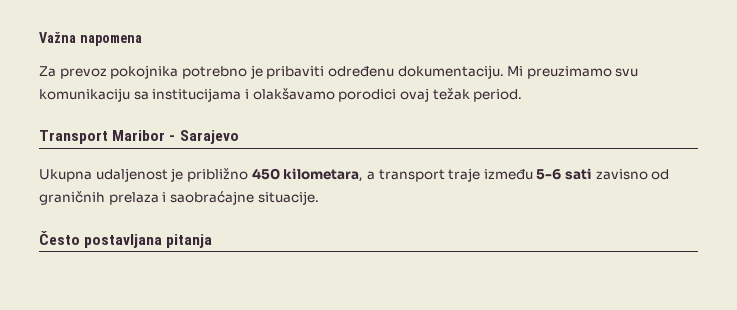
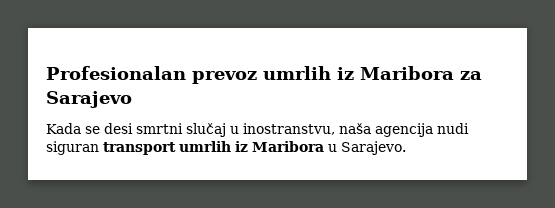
- Važna napomena
- Za prevoz pokojnika potrebno je pribaviti određenu dokumentaciju. Mi preuzimamo svu komunikaciju sa institucijama i olakšavamo porodici ovaj težak period.
- Transport Maribor - Sarajevo
- Ukupna udaljenost je približno 450 kilometara, a transport traje između 5-6 sati zavisno od graničnih prelaza i saobraćajne situacije.
- Često postavljana pitanja
+ Profesionalan prevoz umrlih iz Maribora za Sarajevo
+ Kada se desi smrtni slučaj u inostranstvu, naša agencija nudi siguran transport umrlih iz Maribora u Sarajevo.

